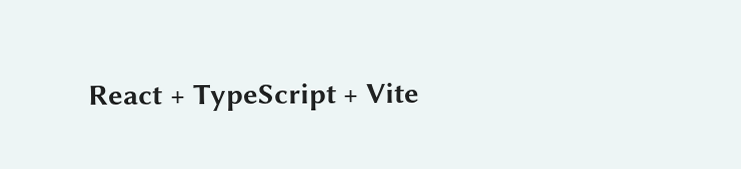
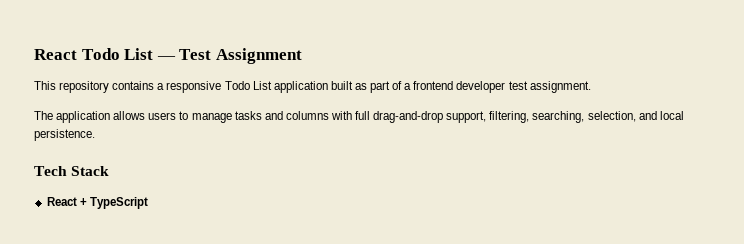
- React + TypeScript + Vite
+ React Todo List — Test Assignment
+ This repository contains a responsive Todo List application built as part of a frontend developer test assignment.
+ The application allows users to manage tasks and columns with full drag-and-drop support, filtering, searching, selection, and local persistence.
+ Tech Stack
+ React + TypeScript

